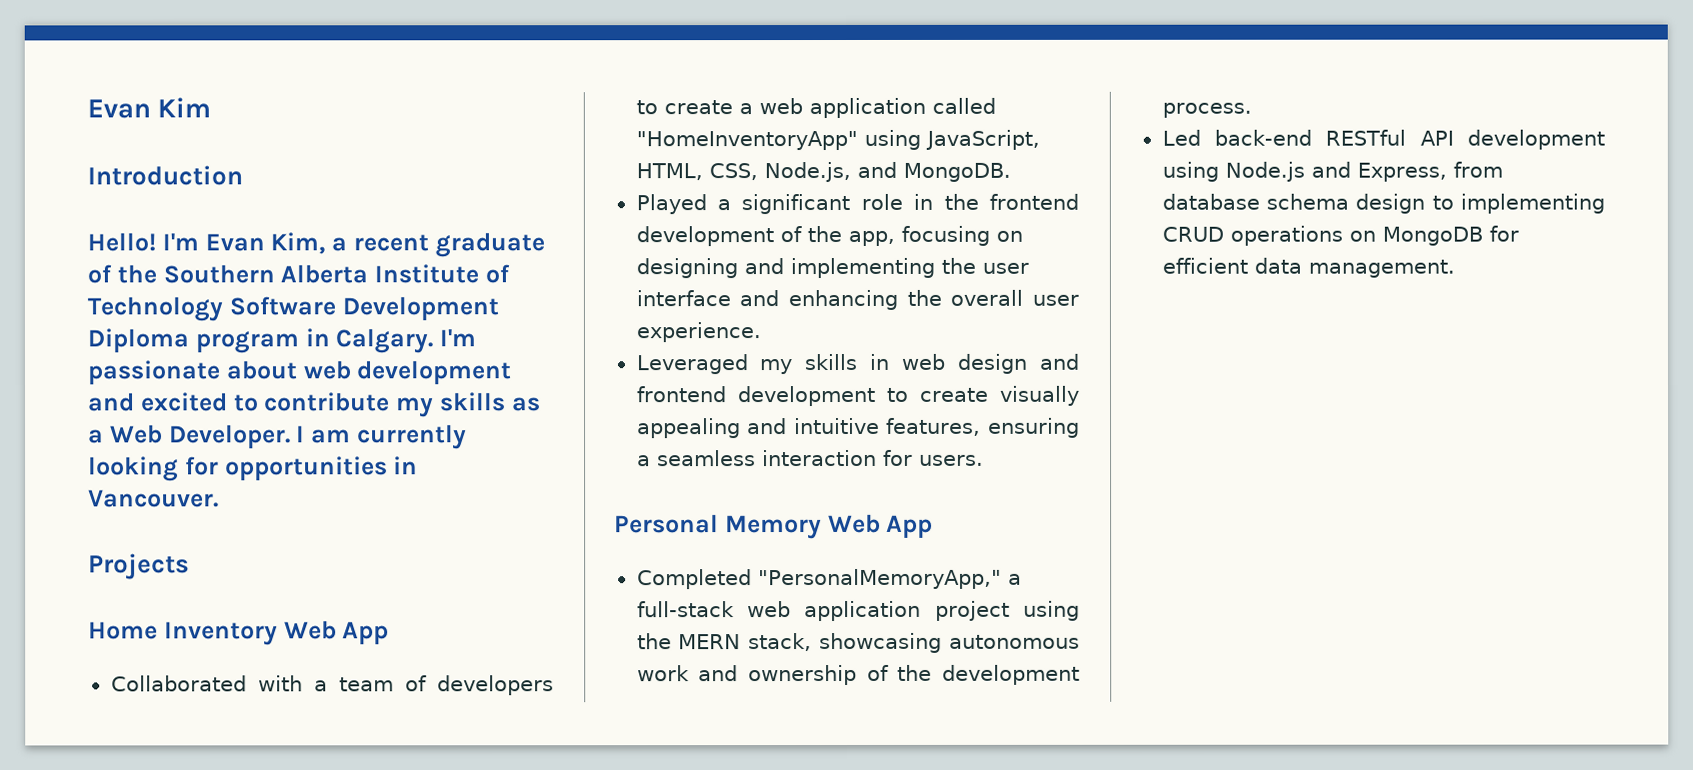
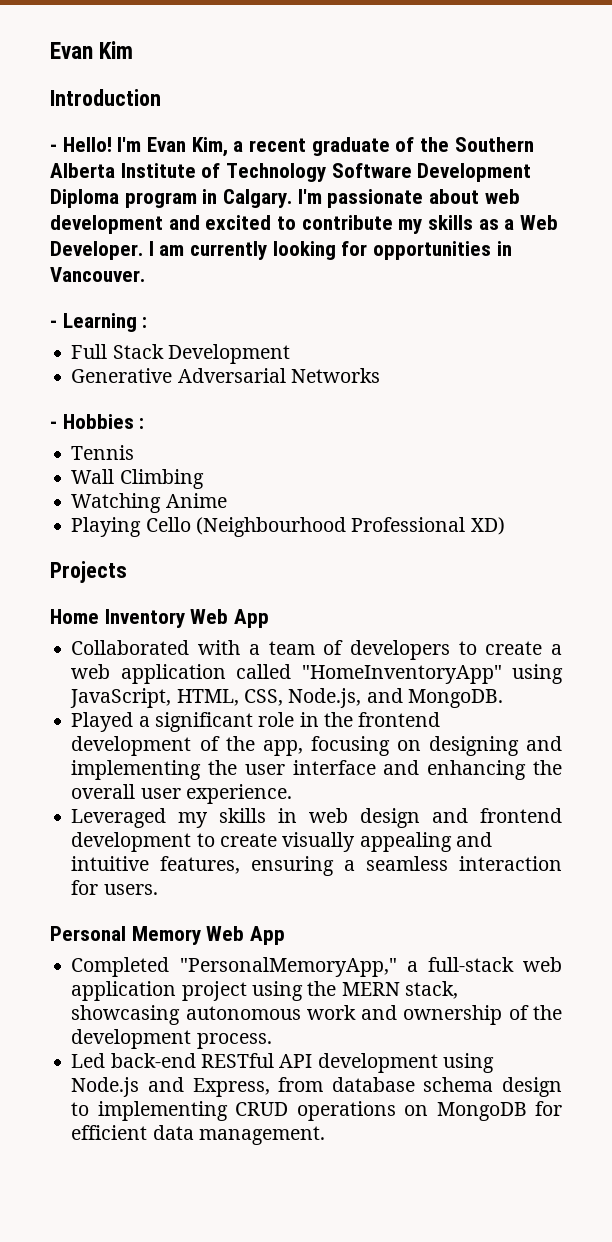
- Hello!
+ - Hello!
+ - Learning :
+ Full Stack Development
+ Generative Adversarial Networks
+ - Hobbies :
+ Tennis
+ Wall Climbing
+ Watching Anime
+ Playing Cello (Neighbourhood Professional XD)

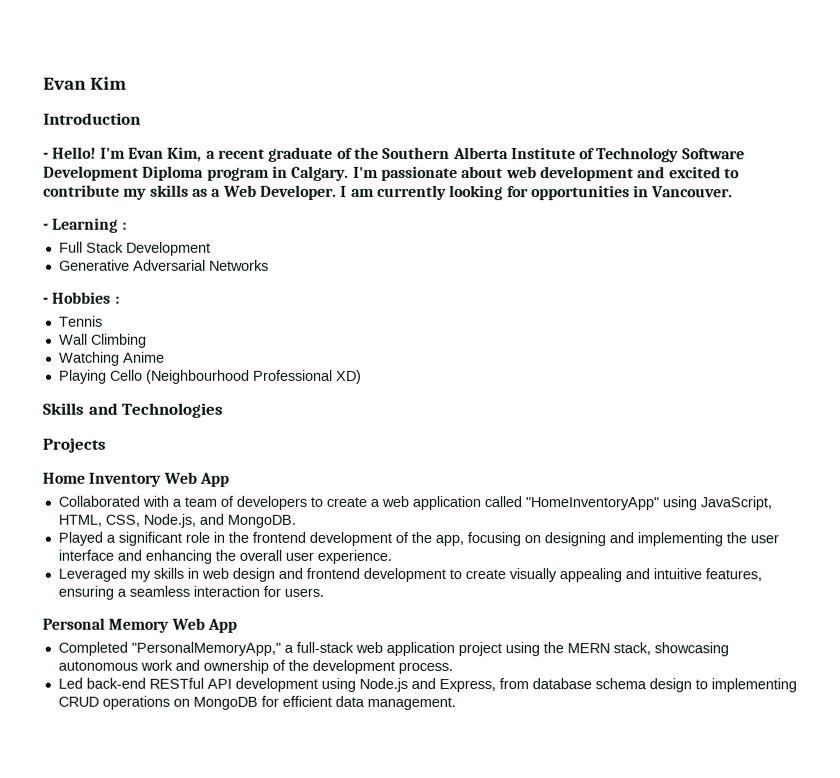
+ Skills and Technologies

